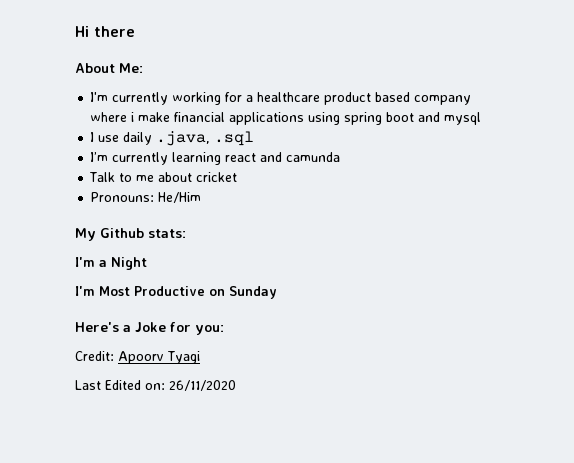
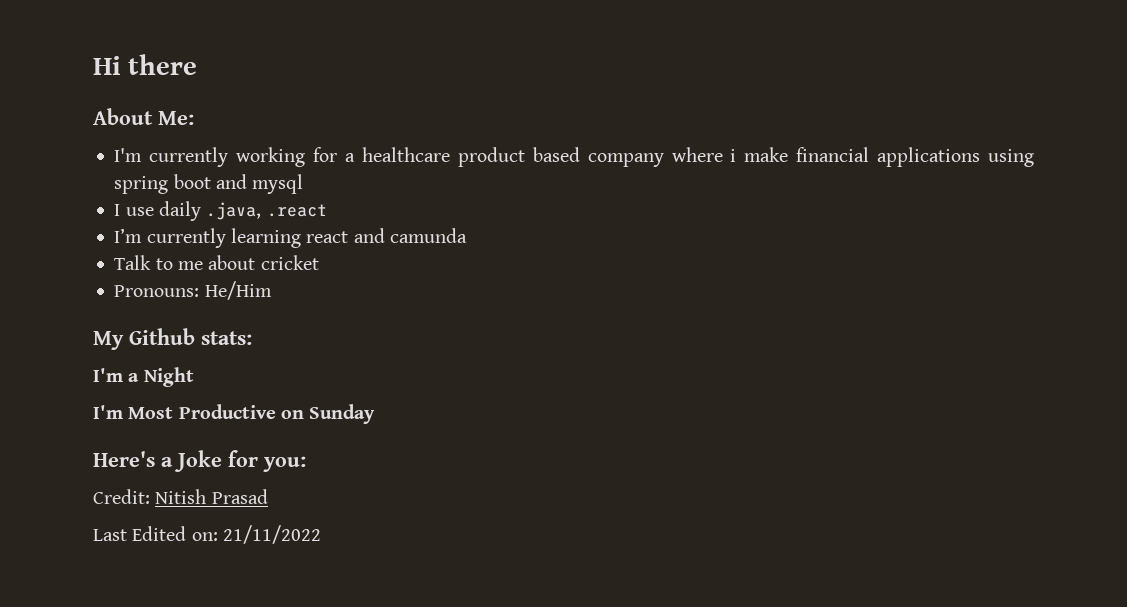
- I use daily .java, .sql
+ I use daily .java, .react
- Credit: Apoorv Tyagi
+ Credit: Nitish Prasad
- Last Edited on: 26/11/2020
+ Last Edited on: 21/11/2022

